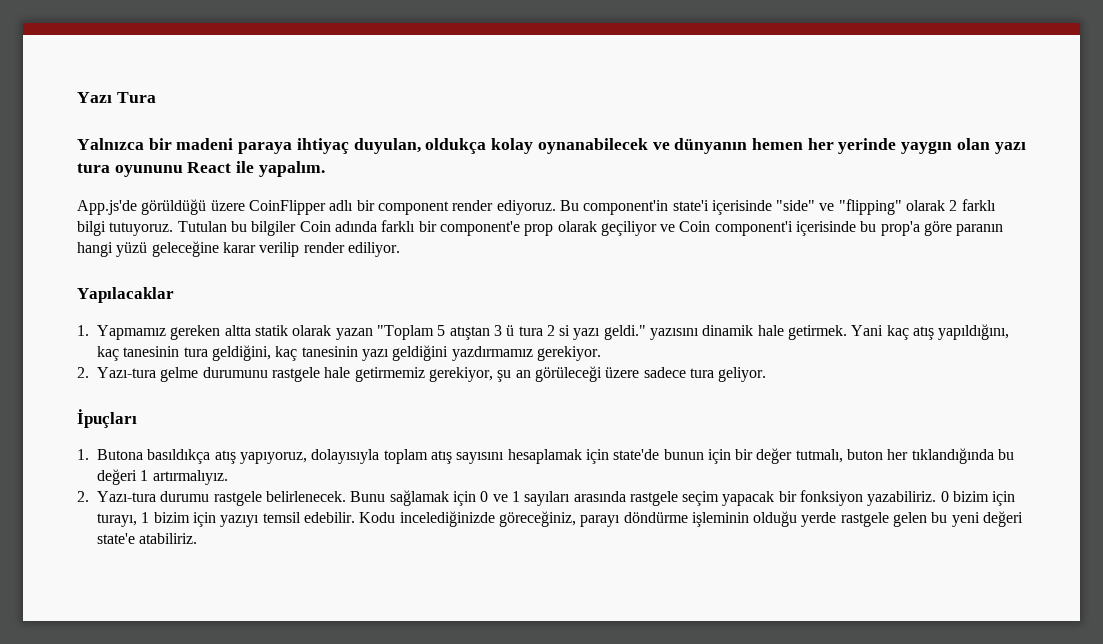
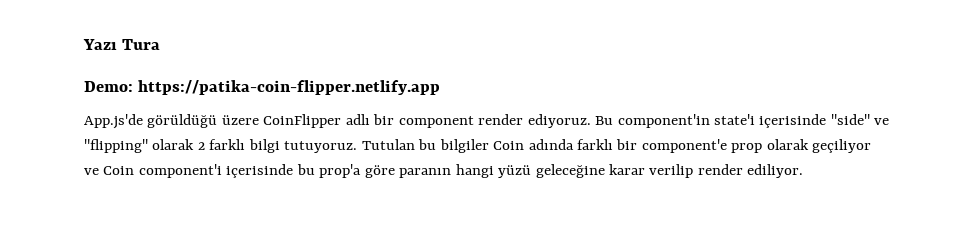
- Yalnızca bir madeni paraya ihtiyaç duyulan, oldukça kolay oynanabilecek ve dünyanın hemen her yerinde yaygın olan yazı tura oyununu React ile yapalım.
+ Demo: https://patika-coin-flipper.netlify.app
- Yapılacaklar
- 1. Yapmamız gereken altta statik olarak yazan "Toplam 5 atıştan 3 ü tura 2 si yazı geldi." yazısını dinamik hale getirmek. Yani kaç atış yapıldığını, kaç tanesinin tura geldiğini, kaç tanesinin yazı geldiğini yazdırmamız gerekiyor.
- 2. Yazı-tura gelme durumunu rastgele hale getirmemiz gerekiyor, şu an görüleceği üzere sadece tura geliyor.
- İpuçları
- 1. Butona basıldıkça atış yapıyoruz, dolayısıyla toplam atış sayısını hesaplamak için state'de bunun için bir değer tutmalı, buton her tıklandığında bu değeri 1 artırmalıyız.
- 2. Yazı-tura durumu rastgele belirlenecek. Bunu sağlamak için 0 ve 1 sayıları arasında rastgele seçim yapacak bir fonksiyon yazabiliriz. 0 bizim için turayı, 1 bizim için yazıyı temsil edebilir. Kodu incelediğinizde göreceğiniz, parayı döndürme işleminin olduğu yerde rastgele gelen bu yeni değeri state'e atabiliriz.

